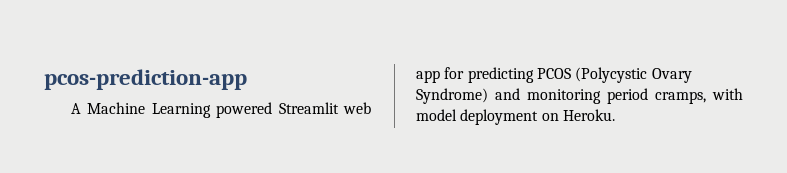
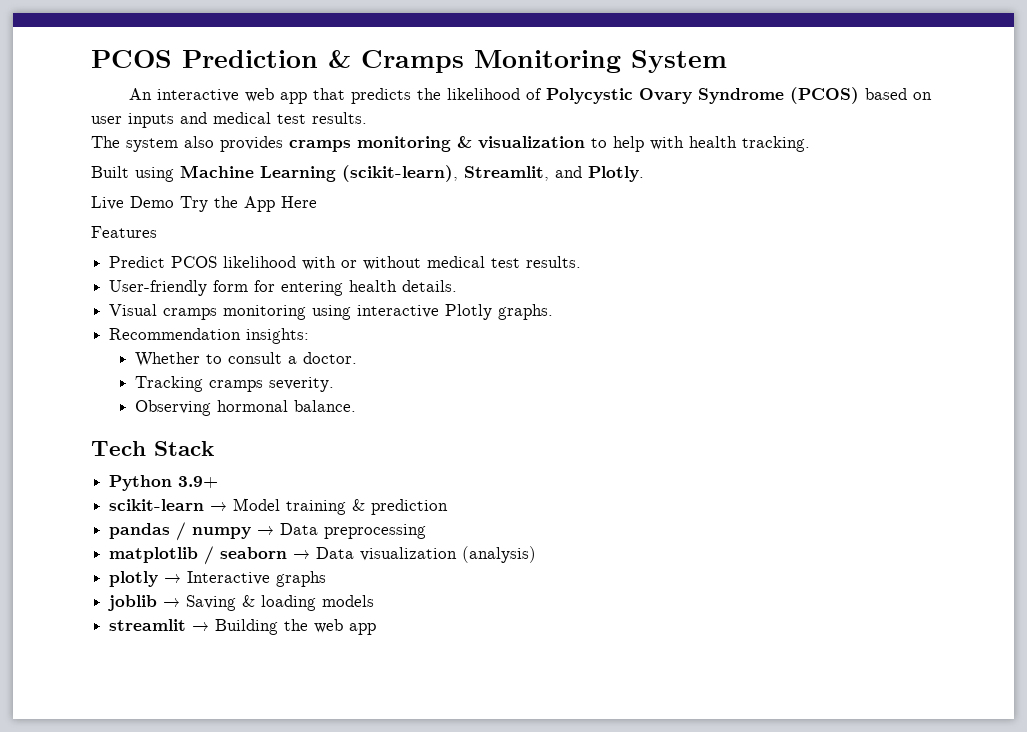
- pcos-prediction-app
- A Machine Learning powered Streamlit web app for predicting PCOS (Polycystic Ovary Syndrome) and monitoring period cramps, with model deployment on Heroku.
+ PCOS Prediction & Cramps Monitoring System
+ An interactive web app that predicts the likelihood of Polycystic Ovary Syndrome (PCOS) based on user inputs and medical test results.
+ The system also provides cramps monitoring & visualization to help with health tracking.
+ Built using Machine Learning (scikit-learn), Streamlit, and Plotly.
+ Live Demo Try the App Here
+ Features
+ Predict PCOS likelihood with or without medical test results.
+ User-friendly form for entering health details.
+ Visual cramps monitoring using interactive Plotly graphs.
+ Recommendation insights:
+ Whether to consult a doctor.
+ Tracking cramps severity.
+ Observing hormonal balance.
+ Tech Stack
+ Python 3.9+
+ scikit-learn → Model training & prediction
+ pandas / numpy → Data preprocessing
+ matplotlib / seaborn → Data visualization (analysis)
+ plotly → Interactive graphs
+ joblib → Saving & loading models
+ streamlit → Building the web app

